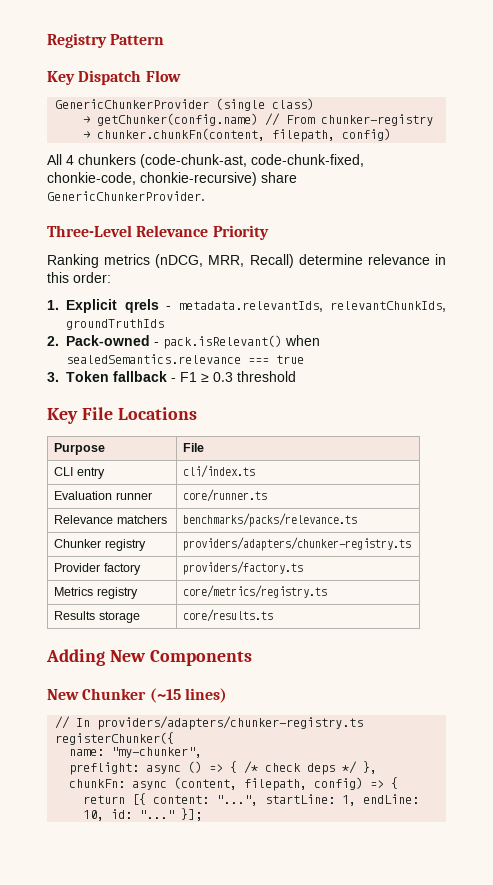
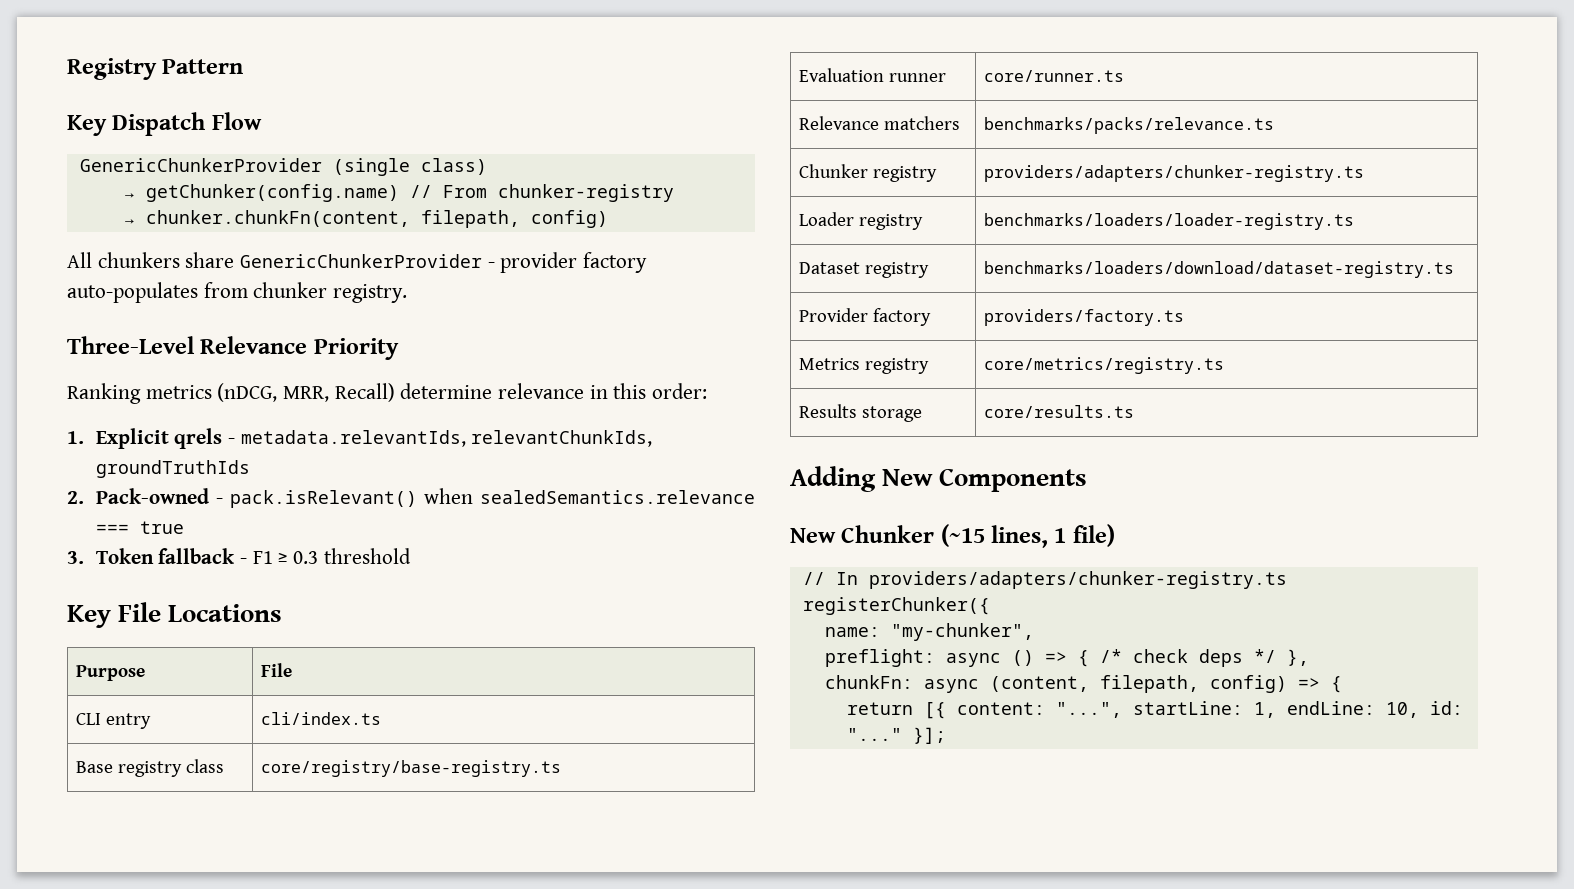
- All 4 chunkers (code-chunk-ast, code-chunk-fixed, chonkie-code, chonkie-recursive) share GenericChunkerProvider.
+ All chunkers share GenericChunkerProvider - provider factory auto-populates from chunker registry.
+ Base registry class | core/registry/base-registry.ts
+ Loader registry | benchmarks/loaders/loader-registry.ts
+ Dataset registry | benchmarks/loaders/download/dataset-registry.ts
- New Chunker (~15 lines)
+ New Chunker (~15 lines, 1 file)

